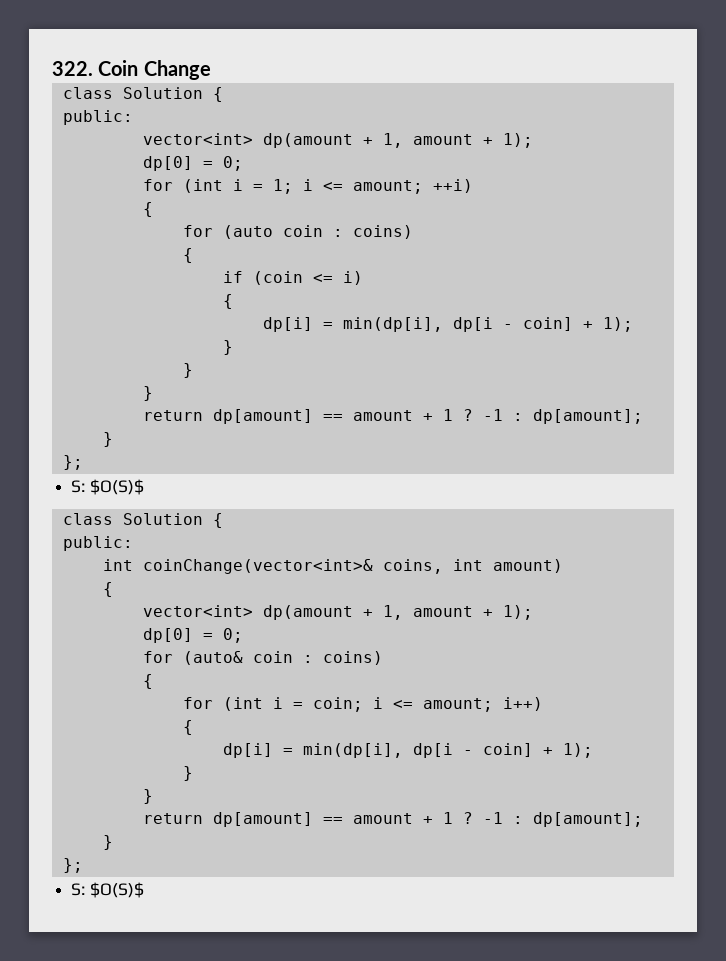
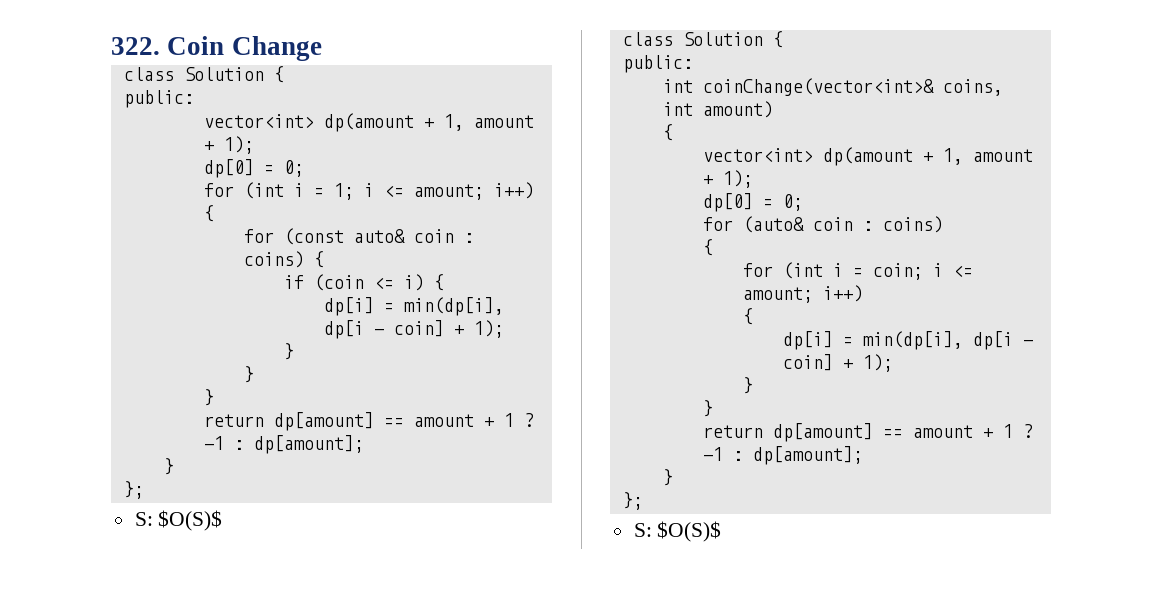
- for (int i = 1; i <= amount; ++i)
- {
- for (auto coin : coins)
- {
+ for (int i = 1; i <= amount; i++) {
+ for (const auto& coin : coins) {
- if (coin <= i)
- {
+ if (coin <= i) {

